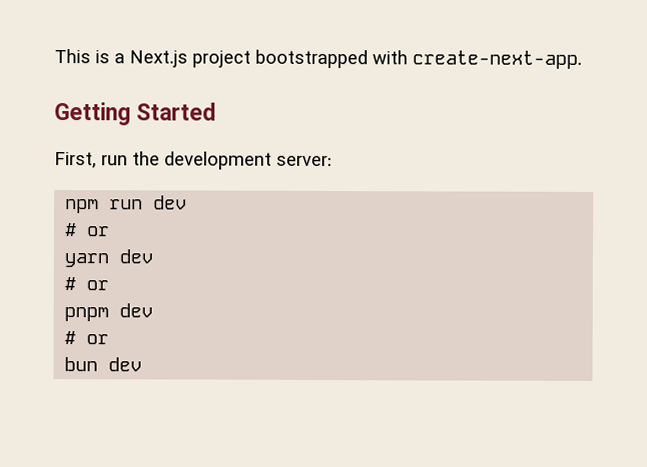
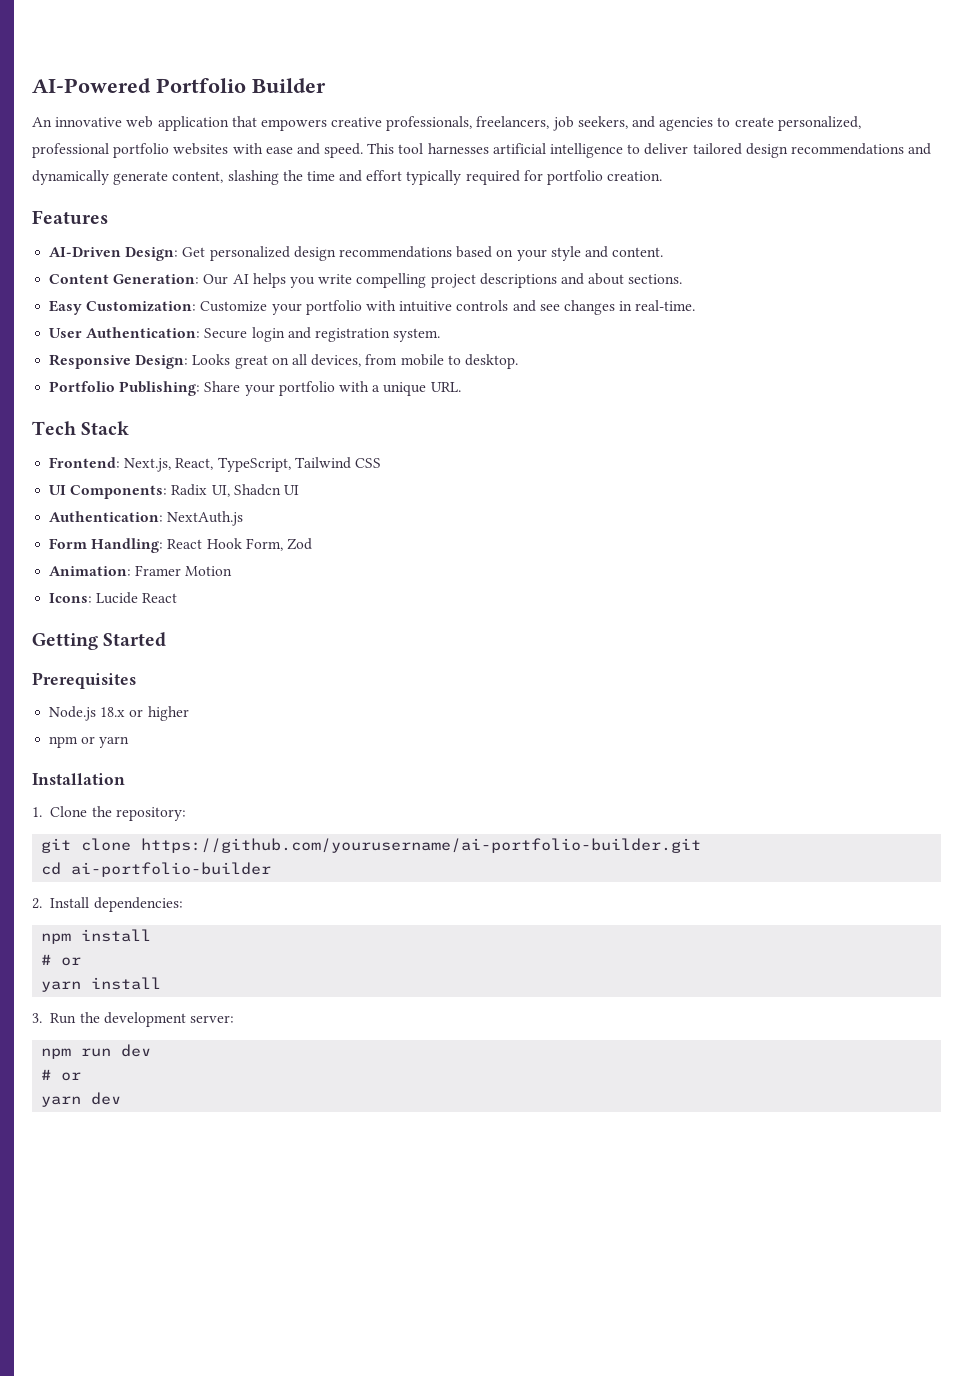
- This is a Next.js project bootstrapped with create-next-app.
+ AI-Powered Portfolio Builder
+ An innovative web application that empowers creative professionals, freelancers, job seekers, and agencies to create personalized, professional portfolio websites with ease and speed. This tool harnesses artificial intelligence to deliver tailored design recommendations and dynamically generate content, slashing the time and effort typically required for portfolio creation.
+ Features
+ AI-Driven Design: Get personalized design recommendations based on your style and content.
+ Content Generation: Our AI helps you write compelling project descriptions and about sections.
+ Easy Customization: Customize your portfolio with intuitive controls and see changes in real-time.
+ User Authentication: Secure login and registration system.
+ Responsive Design: Looks great on all devices, from mobile to desktop.
+ Portfolio Publishing: Share your portfolio with a unique URL.
+ Tech Stack
+ Frontend: Next.js, React, TypeScript, Tailwind CSS
+ UI Components: Radix UI, Shadcn UI
+ Authentication: NextAuth.js
+ Form Handling: React Hook Form, Zod
+ Animation: Framer Motion
+ Icons: Lucide React
  Getting Started
- First, run the development server:
+ Prerequisites
+ Node.js 18.x or higher
+ npm or yarn
+ Installation
+ 1. Clone the repository:
+ git clone https://github.com/yourusername/ai-portfolio-builder.git
+ cd ai-portfolio-builder
+ 2. Install dependencies:
+ npm install
+ # or
+ yarn install
+ 3. Run the development server:
  yarn dev
- # or
- pnpm dev
- # or
- bun dev

